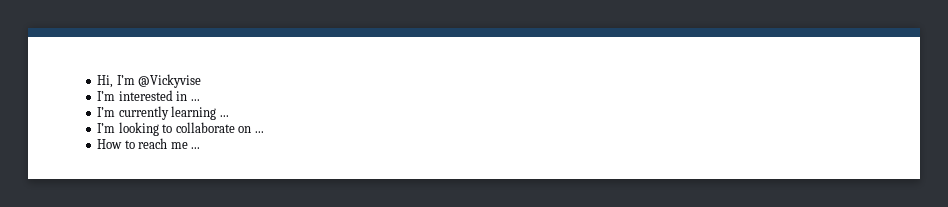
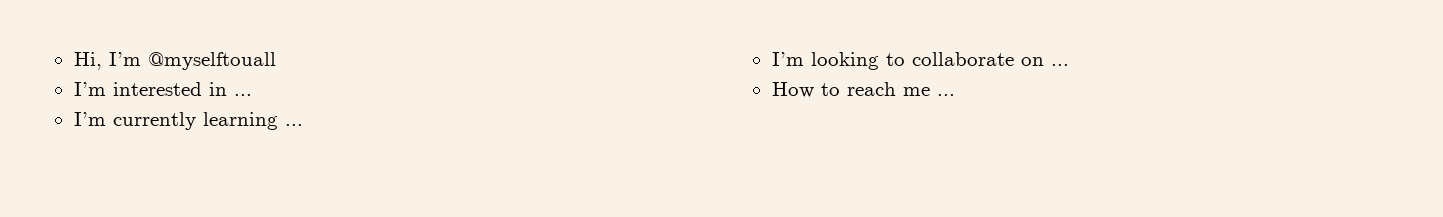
- Hi, I’m @Vickyvise
+ Hi, I’m @myselftouall

